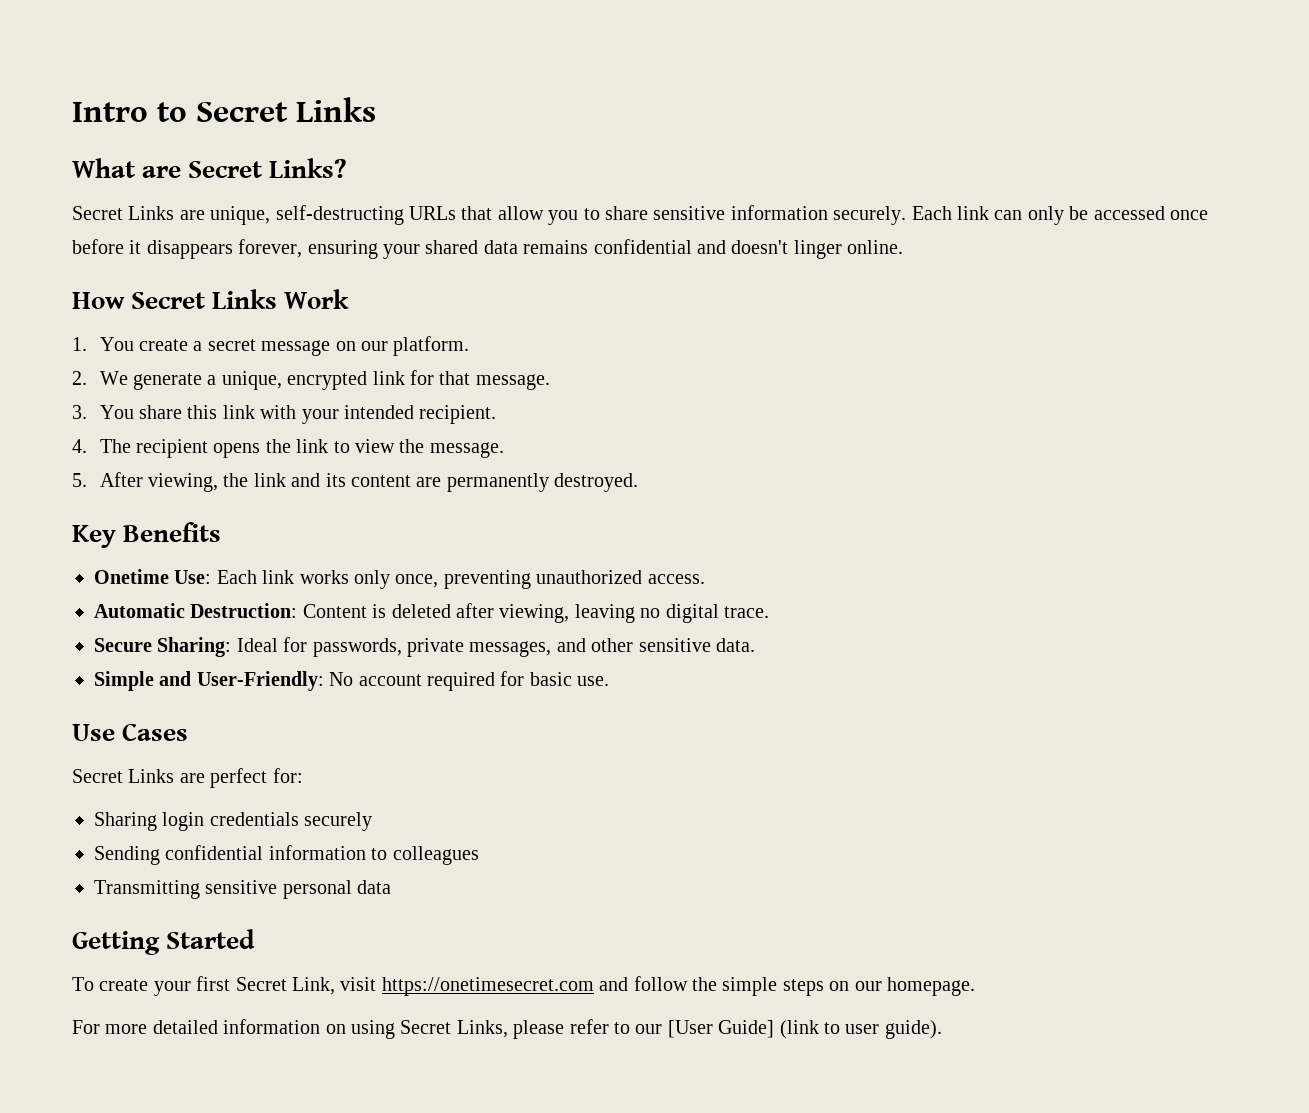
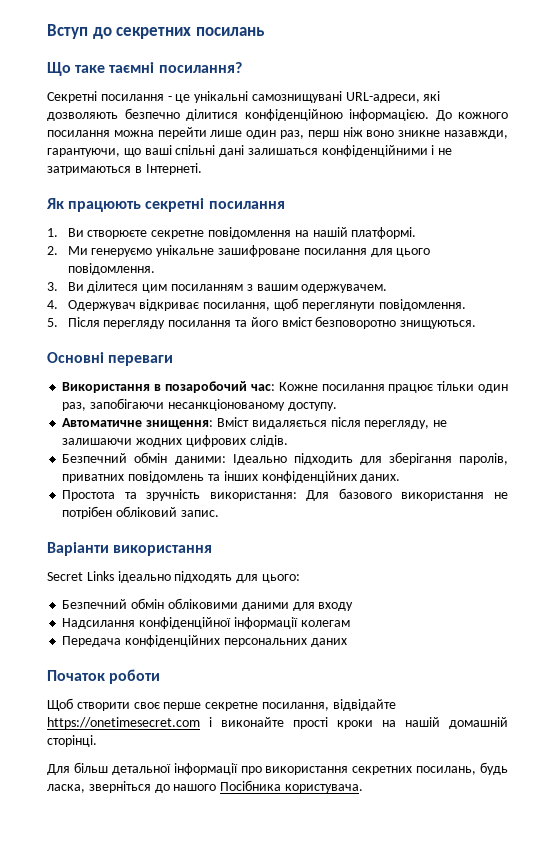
- Intro to Secret Links
- What are Secret Links?
- Secret Links are unique, self-destructing URLs that allow you to share sensitive information securely. Each link can only be accessed once before it disappears forever, ensuring your shared data remains confidential and doesn't linger online.
- How Secret Links Work
- 1. You create a secret message on our platform.
- 2. We generate a unique, encrypted link for that message.
- 3. You share this link with your intended recipient.
- 4. The recipient opens the link to view the message.
- 5. After viewing, the link and its content are permanently destroyed.
- Key Benefits
- Onetime Use: Each link works only once, preventing unauthorized access.
- Automatic Destruction: Content is deleted after viewing, leaving no digital trace.
- Secure Sharing: Ideal for passwords, private messages, and other sensitive data.
- Simple and User-Friendly: No account required for basic use.
- Use Cases
- Secret Links are perfect for:
- Sharing login credentials securely
- Sending confidential information to colleagues
- Transmitting sensitive personal data
- Getting Started
- To create your first Secret Link, visit https://onetimesecret.com and follow the simple steps on our homepage.
- For more detailed information on using Secret Links, please refer to our [User Guide] (link to user guide).
+ Вступ до секретних посилань
+ Що таке таємні посилання?
+ Секретні посилання - це унікальні самознищувані URL-адреси, які дозволяють безпечно ділитися конфіденційною інформацією. До кожного посилання можна перейти лише один раз, перш ніж воно зникне назавжди, гарантуючи, що ваші спільні дані залишаться конфіденційними і не затримаються в Інтернеті.
+ Як працюють секретні посилання
+ 1. Ви створюєте секретне повідомлення на нашій платформі.
+ 2. Ми генеруємо унікальне зашифроване посилання для цього повідомлення.
+ 3. Ви ділитеся цим посиланням з вашим одержувачем.
+ 4. Одержувач відкриває посилання, щоб переглянути повідомлення.
+ 5. Після перегляду посилання та його вміст безповоротно знищуються.
+ Основні переваги
+ Використання в позаробочий час: Кожне посилання працює тільки один раз, запобігаючи несанкціонованому доступу.
+ Автоматичне знищення: Вміст видаляється після перегляду, не залишаючи жодних цифрових слідів.
+ Безпечний обмін даними: Ідеально підходить для зберігання паролів, приватних повідомлень та інших конфіденційних даних.
+ Простота та зручність використання: Для базового використання не потрібен обліковий запис.
+ Варіанти використання
+ Secret Links ідеально підходять для цього:
+ Безпечний обмін обліковими даними для входу
+ Надсилання конфіденційної інформації колегам
+ Передача конфіденційних персональних даних
+ Початок роботи
+ Щоб створити своє перше секретне посилання, відвідайте https://onetimesecret.com і виконайте прості кроки на нашій домашній сторінці.
+ Для більш детальної інформації про використання секретних посилань, будь ласка, зверніться до нашого Посібника користувача.

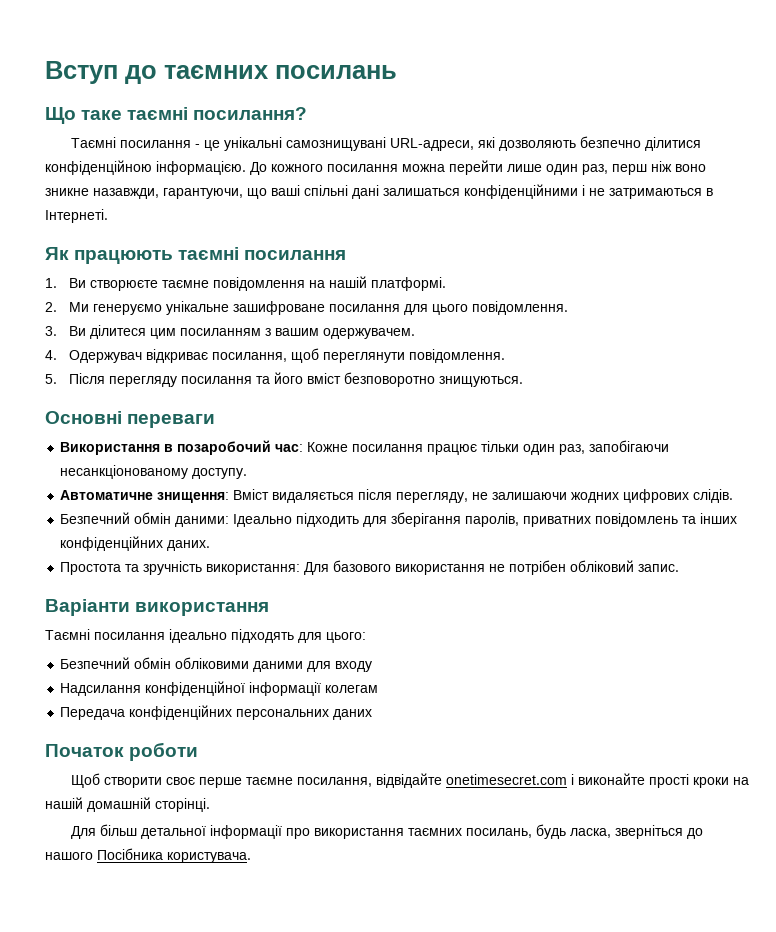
- Вступ до секретних посилань
+ Вступ до таємних посилань
- Секретні посилання - це унікальні самознищувані URL-адреси, які дозволяють безпечно ділитися конфіденційною інформацією.
+ Таємні посилання - це унікальні самознищувані URL-адреси, які дозволяють безпечно ділитися конфіденційною інформацією.
- Як працюють секретні посилання
+ Як працюють таємні посилання
- 1. Ви створюєте секретне повідомлення на нашій платформі.
+ 1. Ви створюєте таємне повідомлення на нашій платформі.
- Secret Links ідеально підходять для цього:
+ Таємні посилання ідеально підходять для цього:
- Щоб створити своє перше секретне посилання, відвідайте https://onetimesecret.com і виконайте прості кроки на нашій домашній сторінці.
+ Щоб створити своє перше таємне посилання, відвідайте onetimesecret.com і виконайте прості кроки на нашій домашній сторінці.
- Для більш детальної інформації про використання секретних посилань, будь ласка, зверніться до нашого Посібника користувача.
+ Для більш детальної інформації про використання таємних посилань, будь ласка, зверніться до нашого Посібника користувача.

